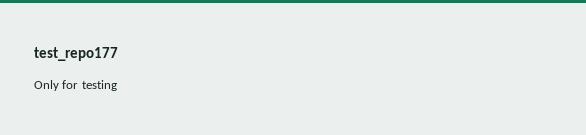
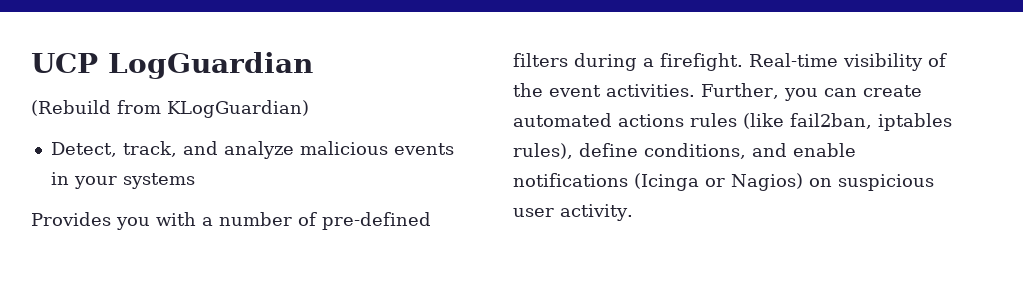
- test_repo177
- Only for testing
+ UCP LogGuardian
+ (Rebuild from KLogGuardian)
+ Detect, track, and analyze malicious events in your systems
+ Provides you with a number of pre-defined filters during a firefight. Real-time visibility of the event activities. Further, you can create automated actions rules (like fail2ban, iptables rules), define conditions, and enable notifications (Icinga or Nagios) on suspicious user activity.

